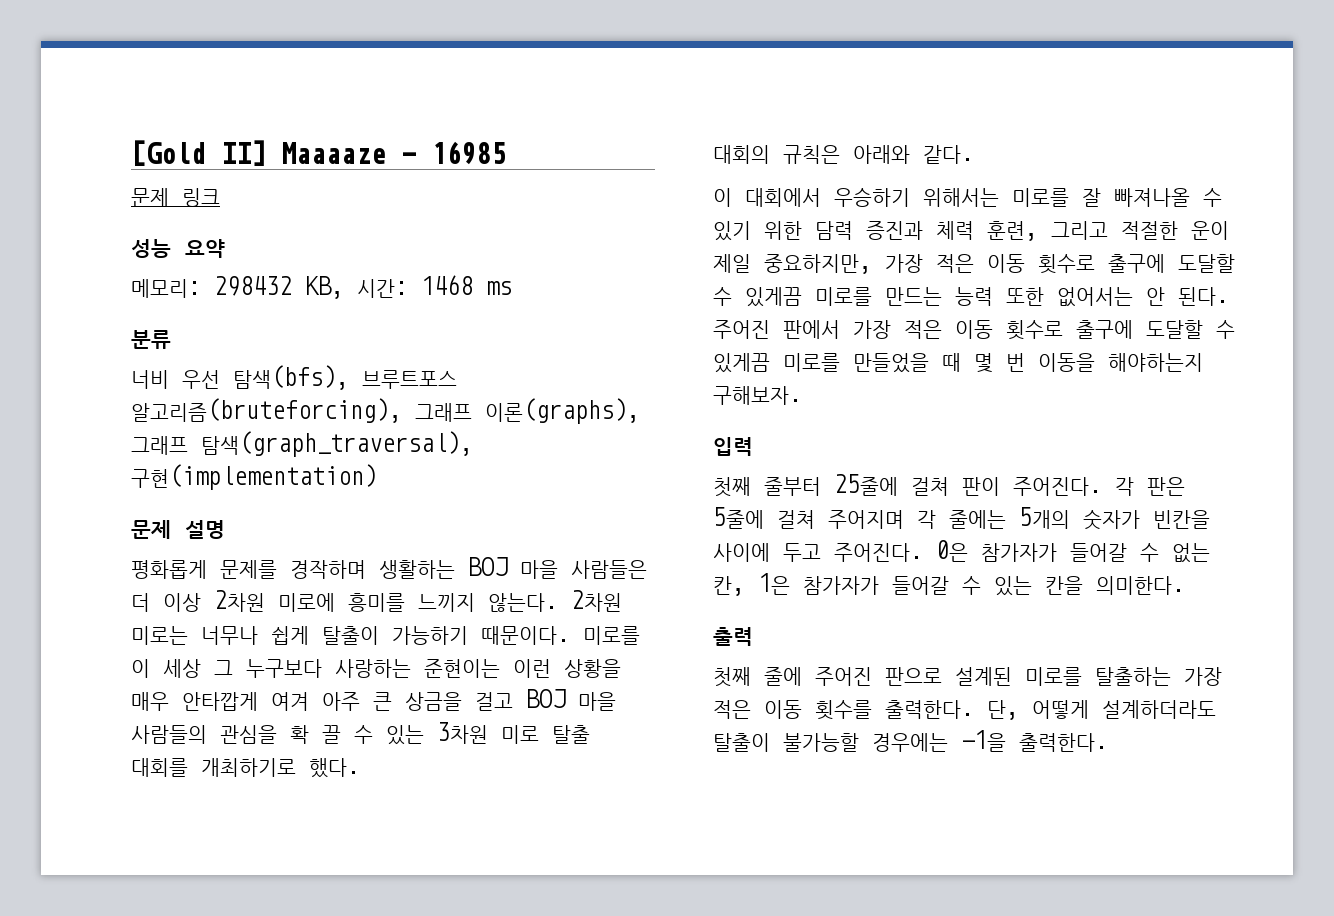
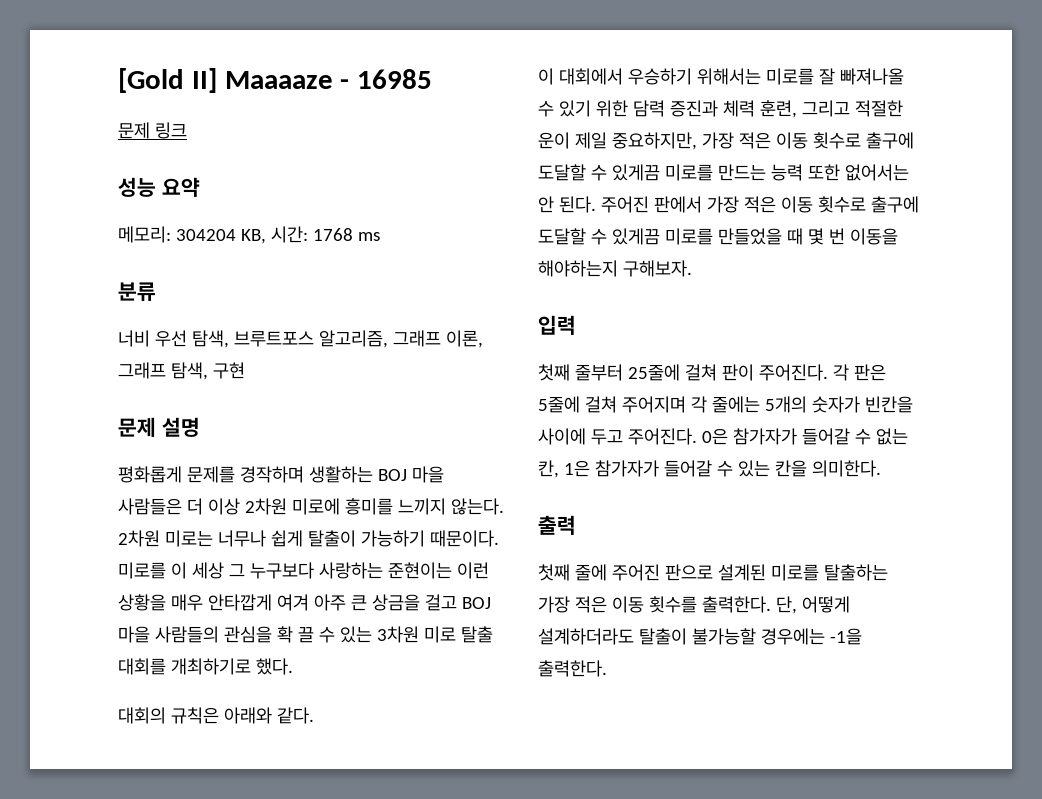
- 메모리: 298432 KB, 시간: 1468 ms
+ 메모리: 304204 KB, 시간: 1768 ms
- 너비 우선 탐색(bfs), 브루트포스 알고리즘(bruteforcing), 그래프 이론(graphs), 그래프 탐색(graph_traversal), 구현(implementation)
+ 너비 우선 탐색, 브루트포스 알고리즘, 그래프 이론, 그래프 탐색, 구현

